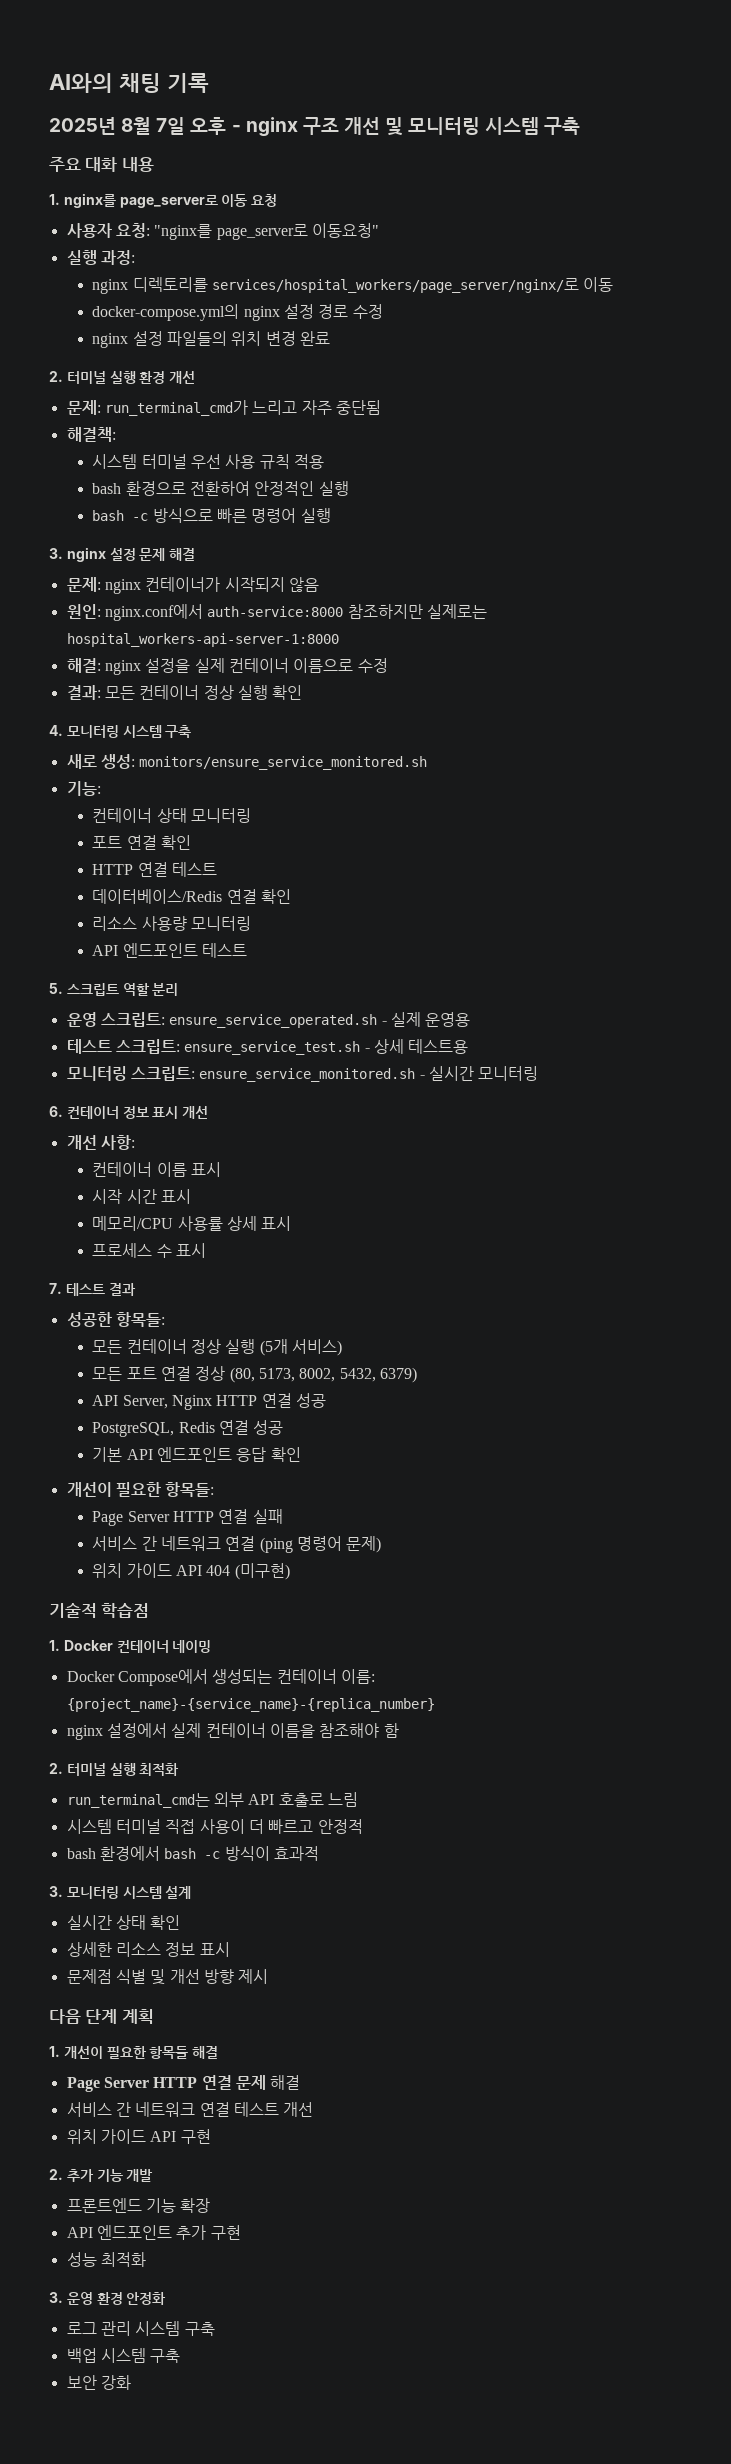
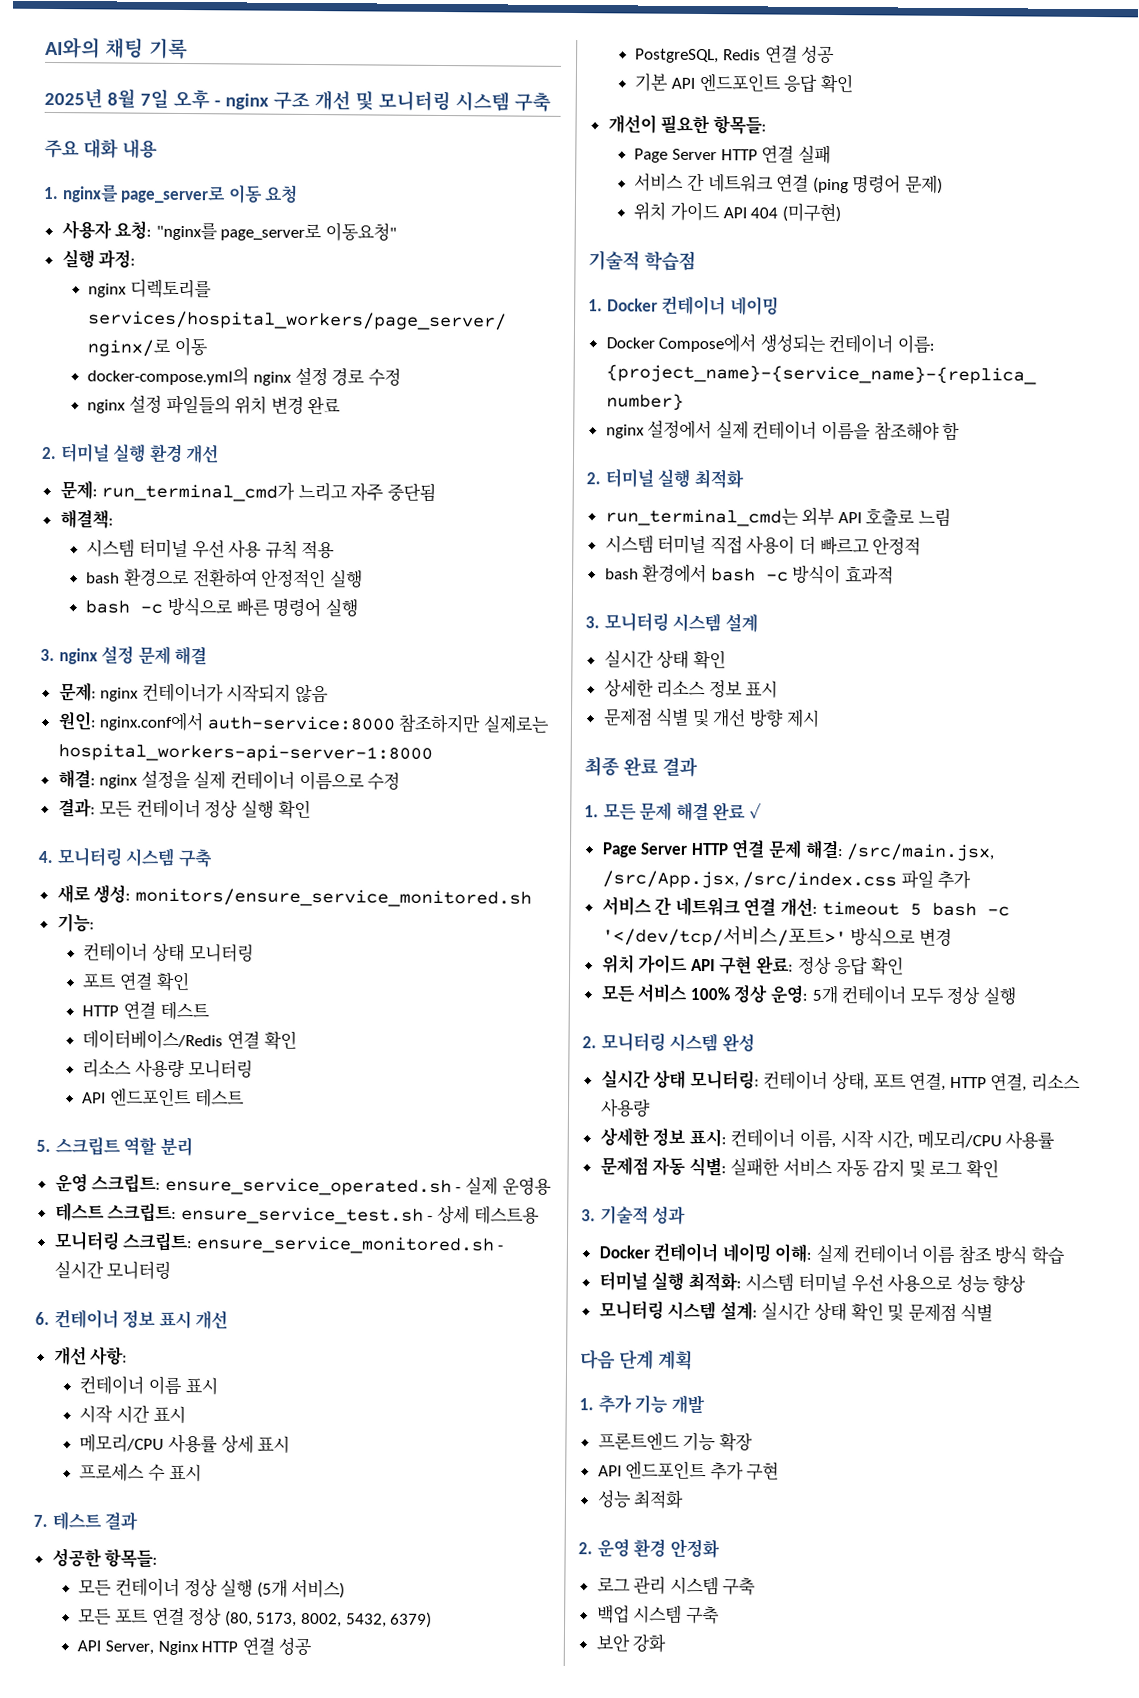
- 다음 단계 계획
- 1. 개선이 필요한 항목들 해결
+ 최종 완료 결과
+ 1. 모든 문제 해결 완료 ✓
- Page Server HTTP 연결 문제 해결
- 서비스 간 네트워크 연결 테스트 개선
- 위치 가이드 API 구현
- 2. 추가 기능 개발
+ Page Server HTTP 연결 문제 해결: /src/main.jsx, /src/App.jsx, /src/index.css 파일 추가
+ 서비스 간 네트워크 연결 개선: timeout 5 bash -c '</dev/tcp/서비스/포트>' 방식으로 변경
+ 위치 가이드 API 구현 완료: 정상 응답 확인
+ 모든 서비스 100% 정상 운영: 5개 컨테이너 모두 정상 실행
+ 2. 모니터링 시스템 완성
+ 실시간 상태 모니터링: 컨테이너 상태, 포트 연결, HTTP 연결, 리소스 사용량
+ 상세한 정보 표시: 컨테이너 이름, 시작 시간, 메모리/CPU 사용률
+ 문제점 자동 식별: 실패한 서비스 자동 감지 및 로그 확인
+ 3. 기술적 성과
+ Docker 컨테이너 네이밍 이해: 실제 컨테이너 이름 참조 방식 학습
+ 터미널 실행 최적화: 시스템 터미널 우선 사용으로 성능 향상
+ 모니터링 시스템 설계: 실시간 상태 확인 및 문제점 식별
+ 다음 단계 계획
+ 1. 추가 기능 개발
- 3. 운영 환경 안정화
+ 2. 운영 환경 안정화

